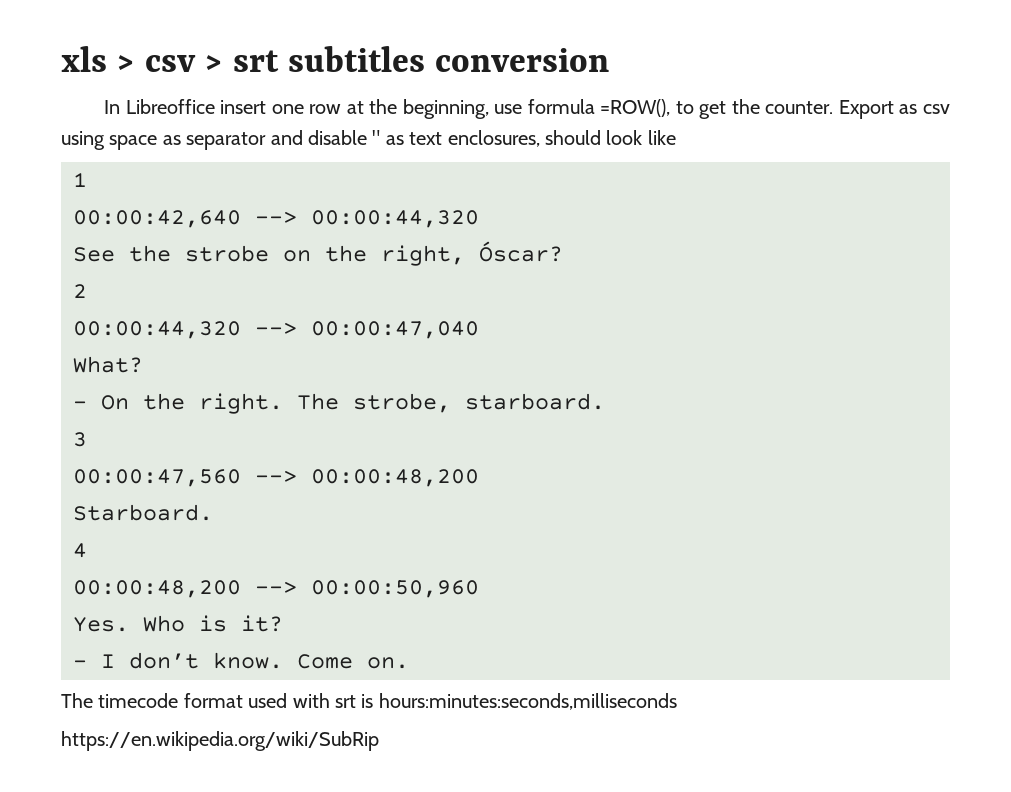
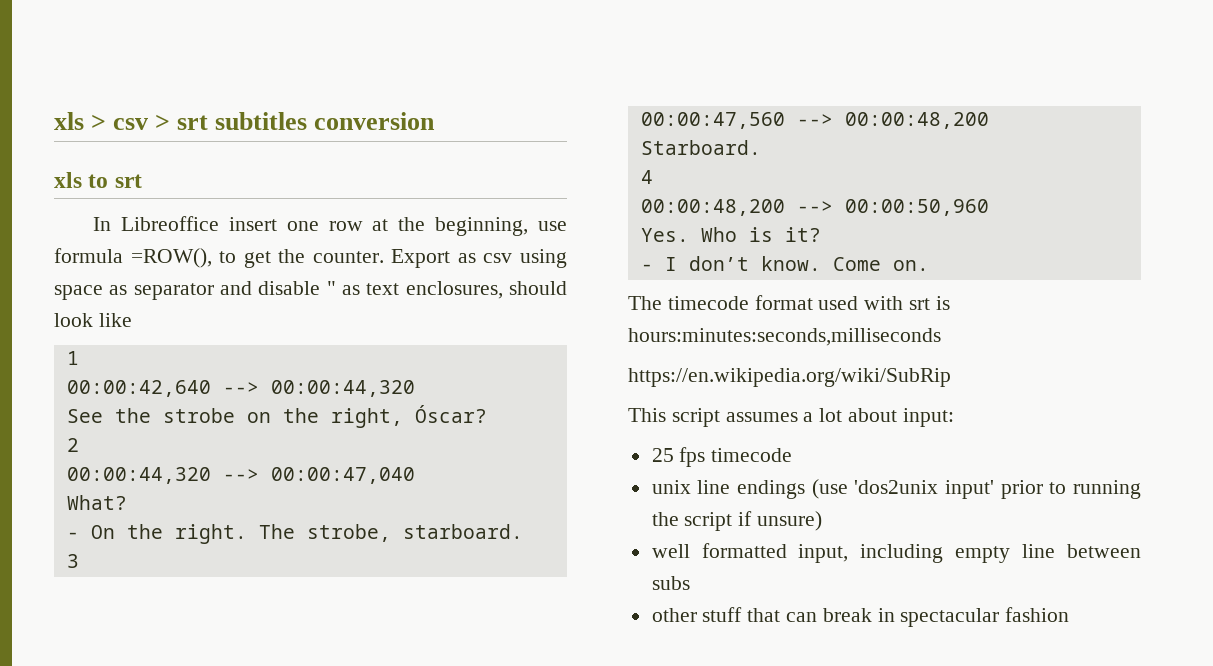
+ xls to srt
+ This script assumes a lot about input:
+ 25 fps timecode
+ unix line endings (use 'dos2unix input' prior to running the script if unsure)
+ well formatted input, including empty line between subs
+ other stuff that can break in spectacular fashion

